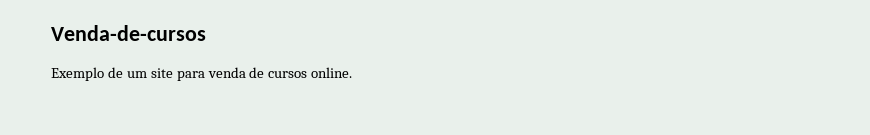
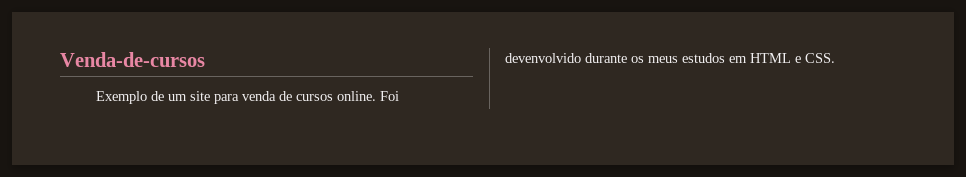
+ Foi devenvolvido durante os meus estudos em HTML e CSS.

